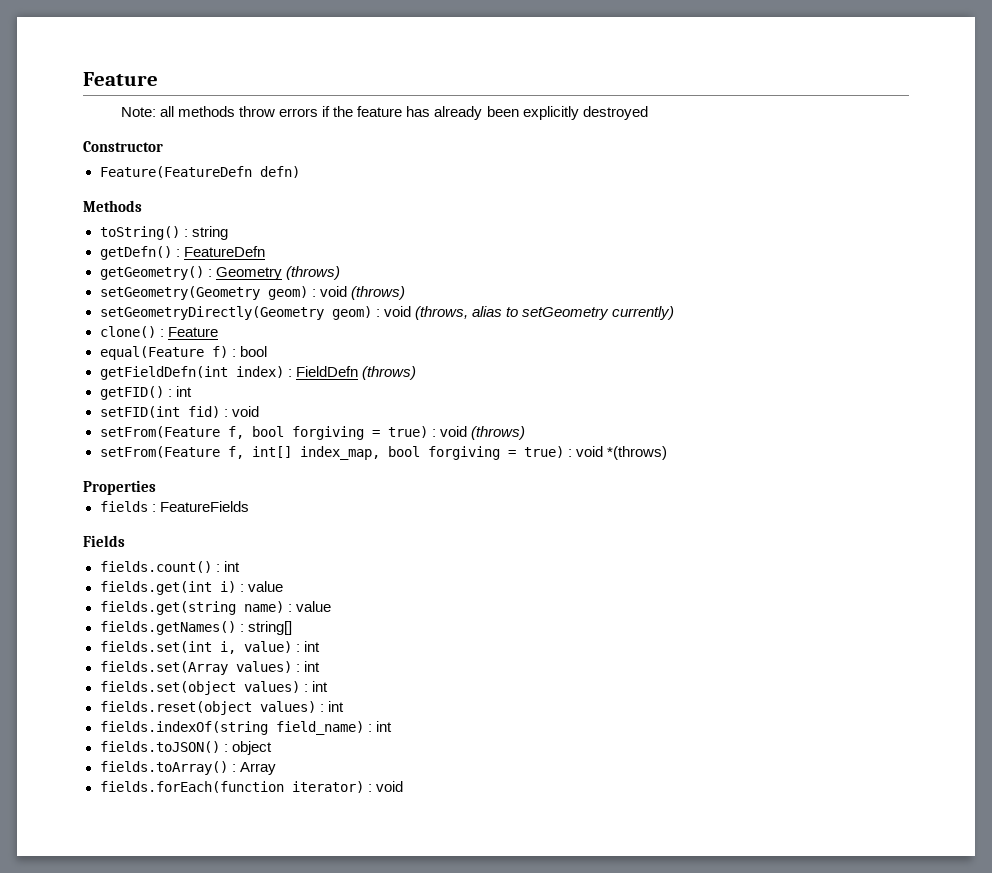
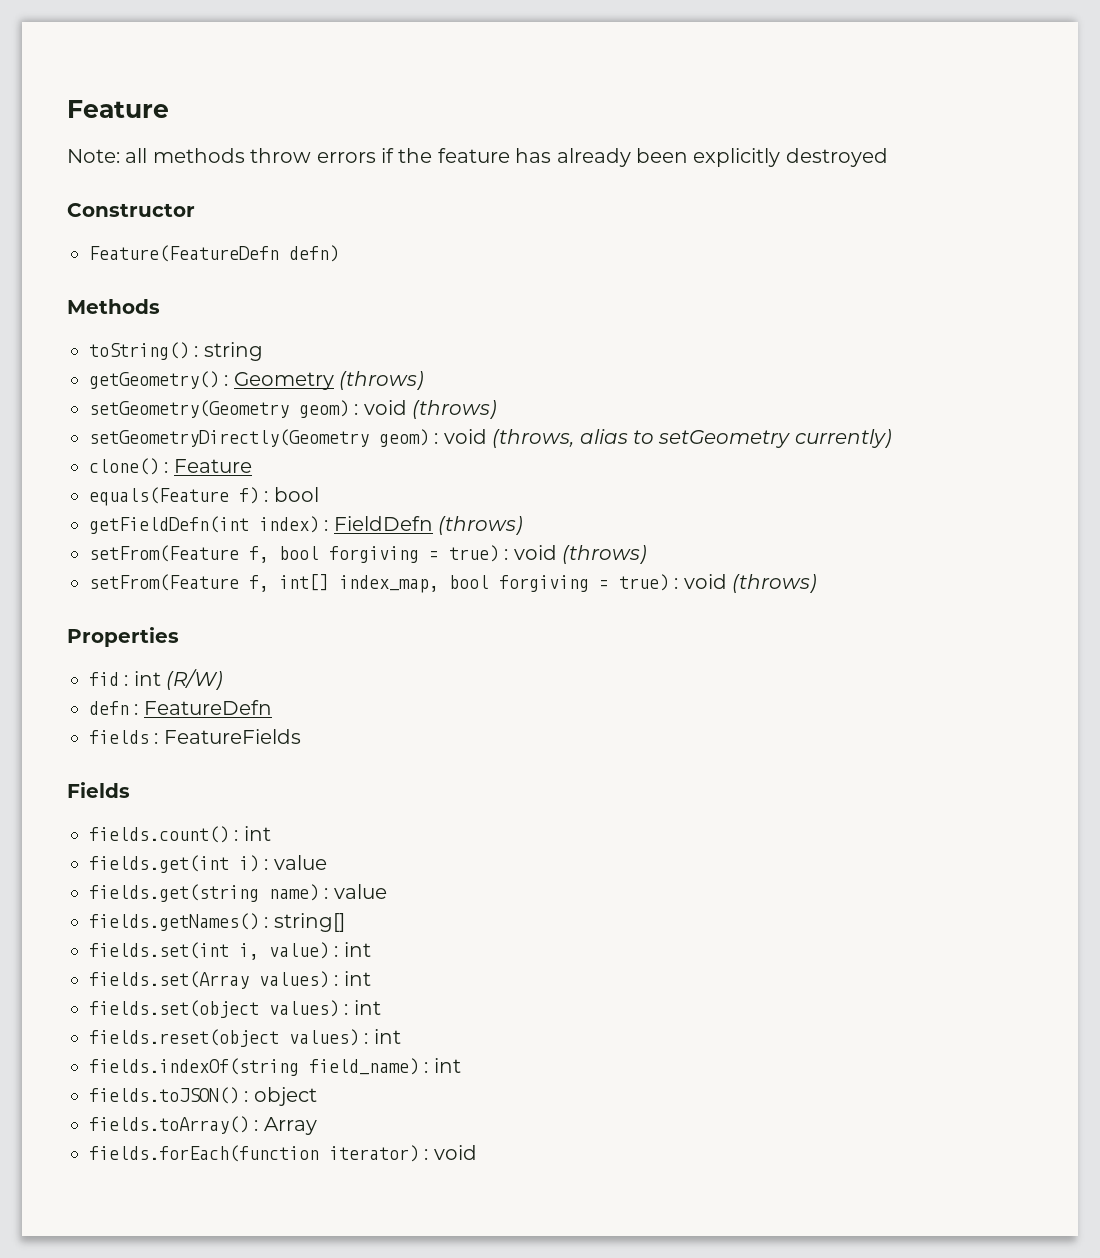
- getDefn() : FeatureDefn
- equal(Feature f) : bool
+ equals(Feature f) : bool
- getFID() : int
- setFID(int fid) : void
- setFrom(Feature f, int[] index_map, bool forgiving = true) : void *(throws)
+ setFrom(Feature f, int[] index_map, bool forgiving = true) : void (throws)
+ fid : int (R/W)
+ defn : FeatureDefn

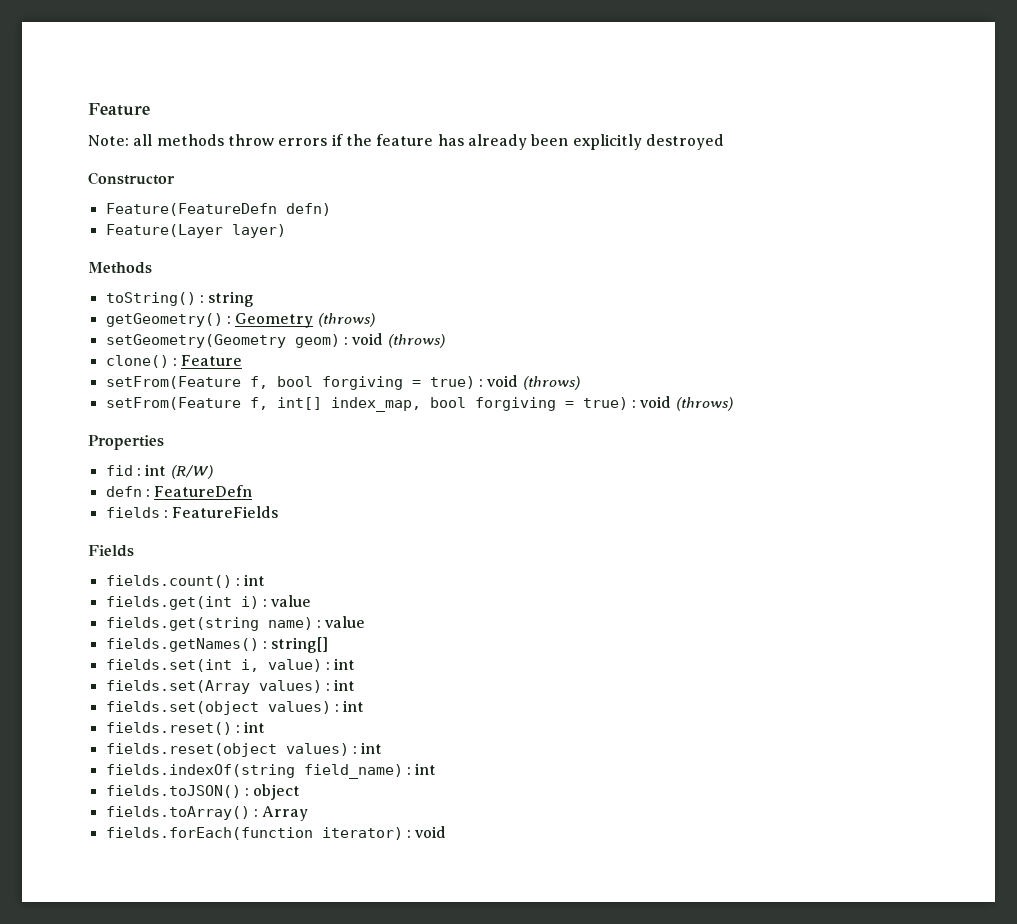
+ Feature(Layer layer)
- setGeometryDirectly(Geometry geom) : void (throws, alias to setGeometry currently)
  clone() : Feature
- equals(Feature f) : bool
- getFieldDefn(int index) : FieldDefn (throws)
+ fields.reset() : int

